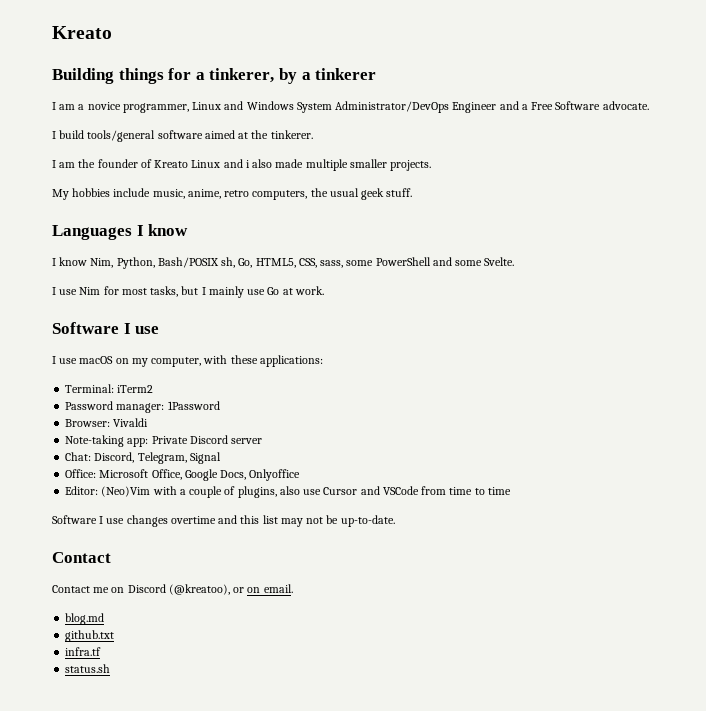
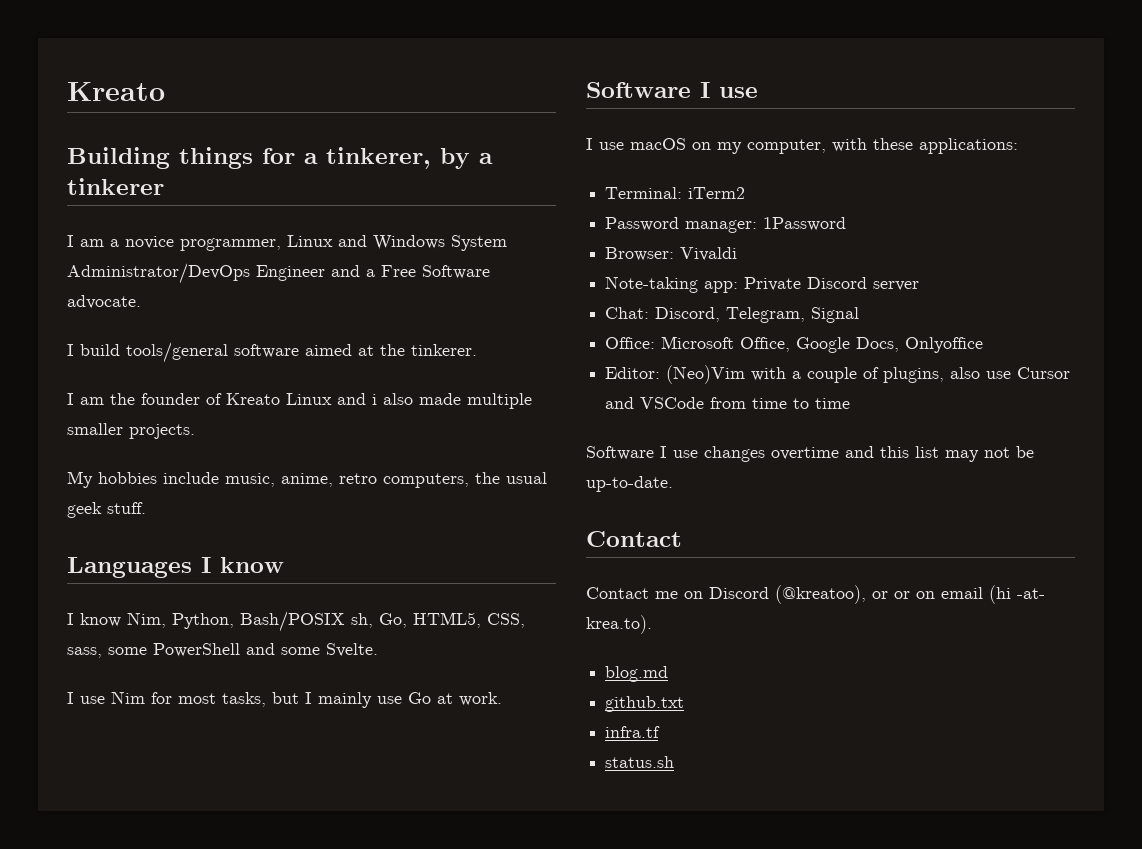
- Contact me on Discord (@kreatoo), or on email.
+ Contact me on Discord (@kreatoo), or or on email (hi -at- krea.to).

